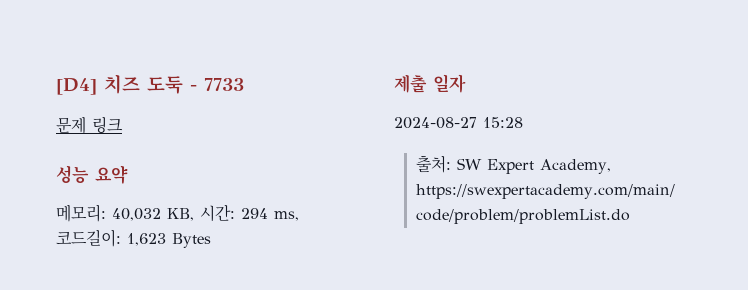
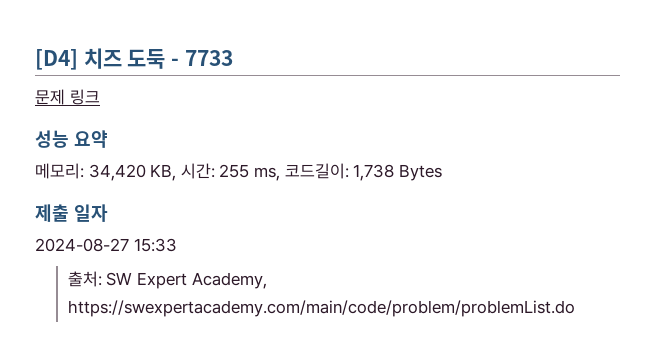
- 메모리: 40,032 KB, 시간: 294 ms, 코드길이: 1,623 Bytes
+ 메모리: 34,420 KB, 시간: 255 ms, 코드길이: 1,738 Bytes
- 2024-08-27 15:28
+ 2024-08-27 15:33

